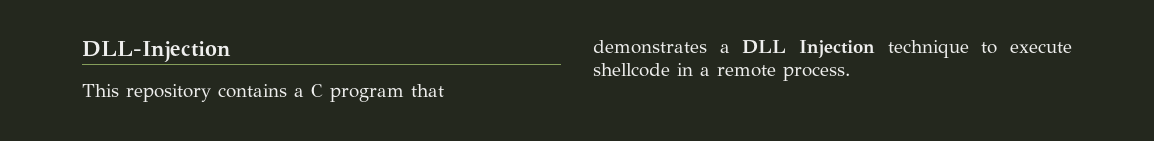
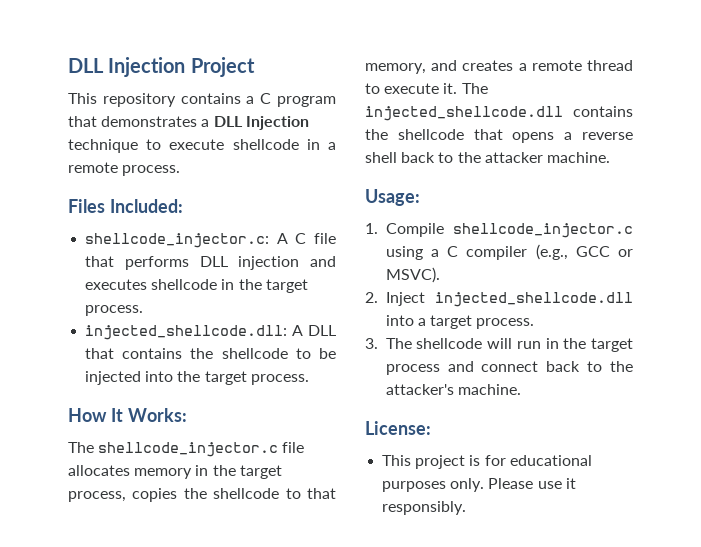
- DLL-Injection
+ DLL Injection Project
+ Files Included:
+ shellcode_injector.c: A C file that performs DLL injection and executes shellcode in the target process.
+ injected_shellcode.dll: A DLL that contains the shellcode to be injected into the target process.
+ How It Works:
+ The shellcode_injector.c file allocates memory in the target process, copies the shellcode to that memory, and creates a remote thread to execute it. The injected_shellcode.dll contains the shellcode that opens a reverse shell back to the attacker machine.
+ Usage:
+ 1. Compile shellcode_injector.c using a C compiler (e.g., GCC or MSVC).
+ 2. Inject injected_shellcode.dll into a target process.
+ 3. The shellcode will run in the target process and connect back to the attacker's machine.
+ License:
+ This project is for educational purposes only. Please use it responsibly.

